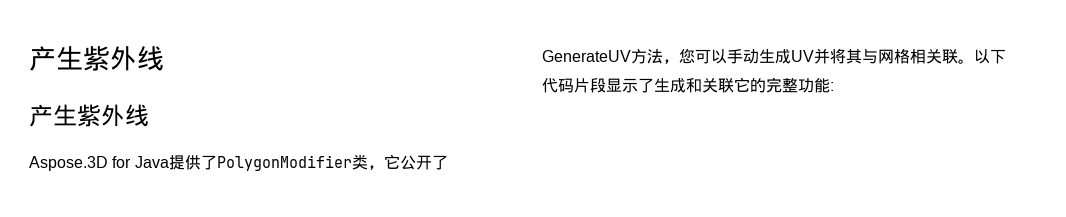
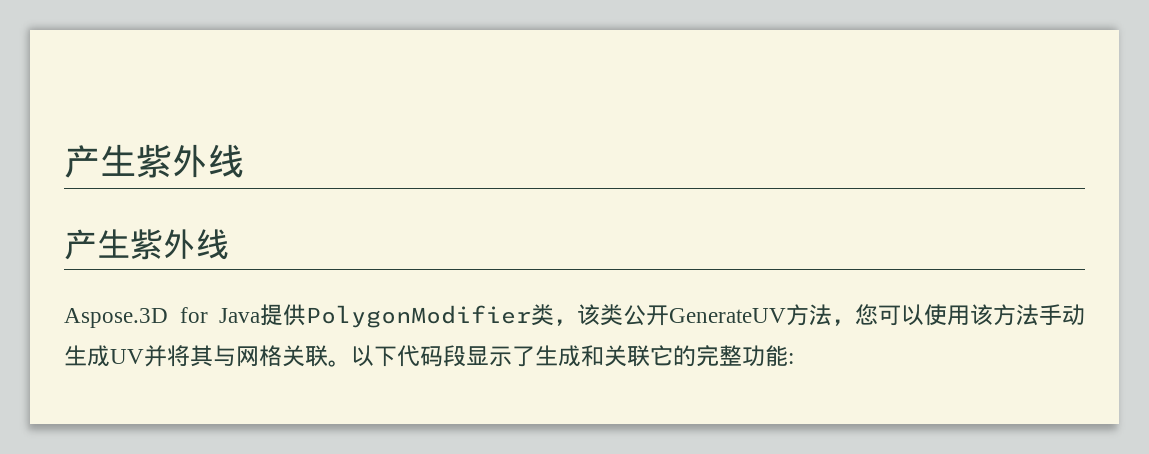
- Aspose.3D for Java提供了PolygonModifier类，它公开了GenerateUV方法，您可以手动生成UV并将其与网格相关联。
+ Aspose.3D for Java提供PolygonModifier类，该类公开GenerateUV方法，您可以使用该方法手动生成UV并将其与网格关联。
- 以下代码片段显示了生成和关联它的完整功能:
+ 以下代码段显示了生成和关联它的完整功能:

